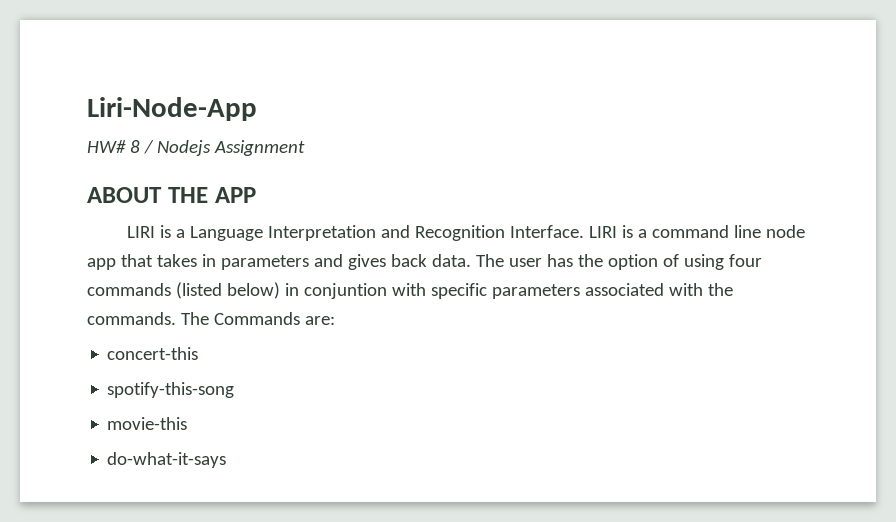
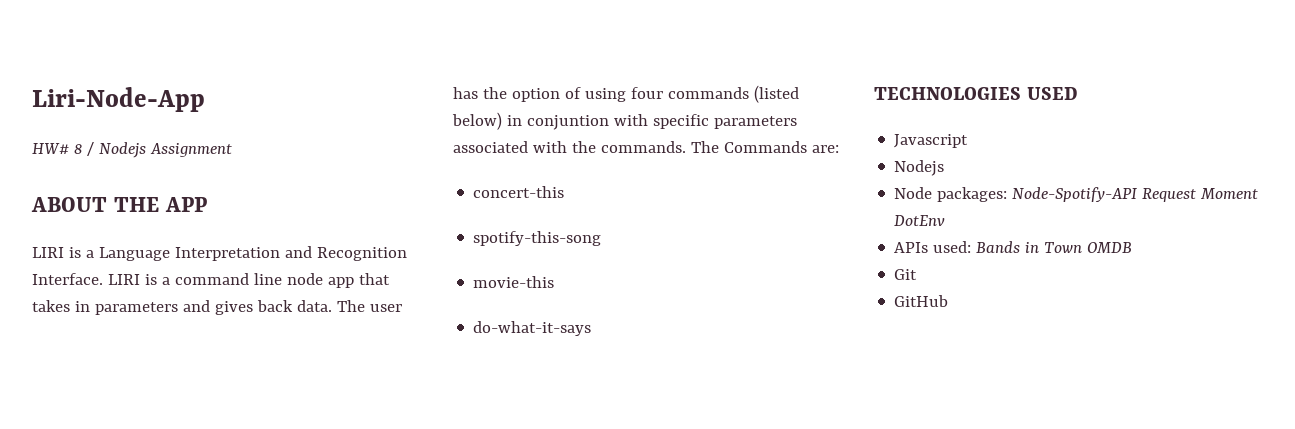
+ TECHNOLOGIES USED
+ Javascript
+ Nodejs
+ Node packages: Node-Spotify-API Request Moment DotEnv
+ APIs used: Bands in Town OMDB
+ Git
+ GitHub

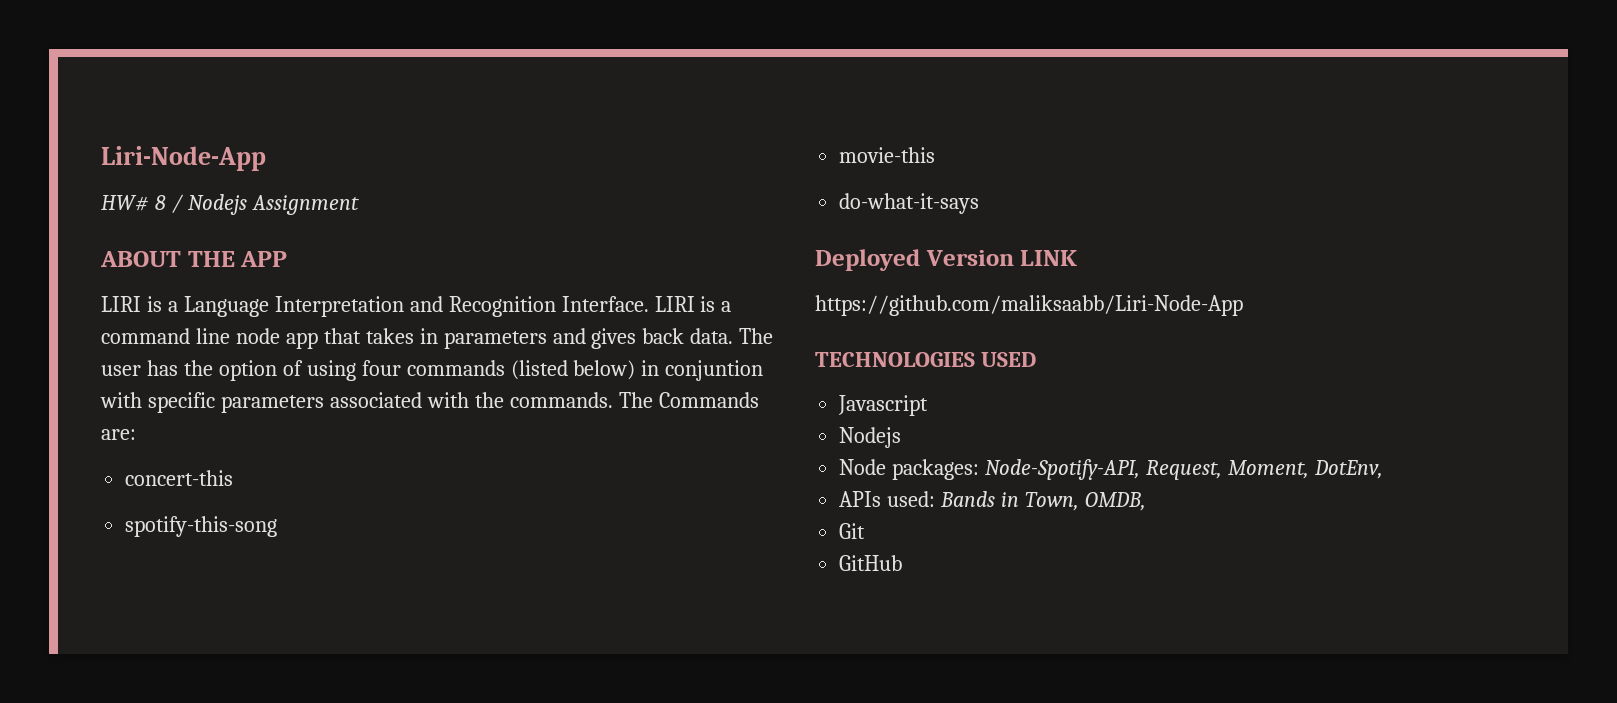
+ Deployed Version LINK
+ https://github.com/maliksaabb/Liri-Node-App
- Node packages: Node-Spotify-API Request Moment DotEnv
+ Node packages: Node-Spotify-API, Request, Moment, DotEnv,
- APIs used: Bands in Town OMDB
+ APIs used: Bands in Town, OMDB,

